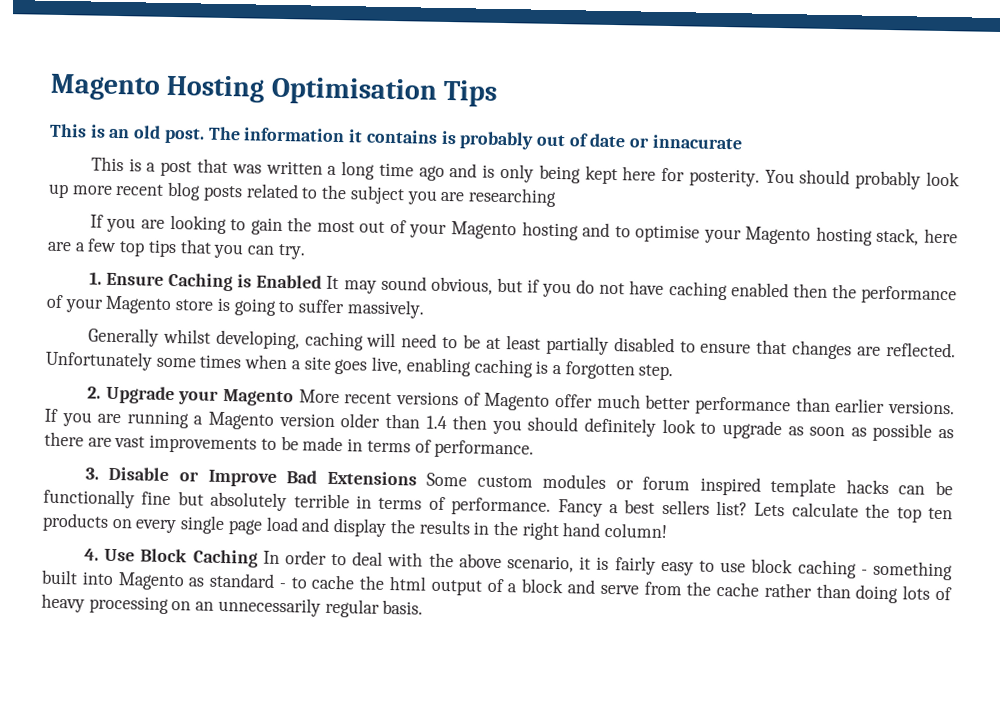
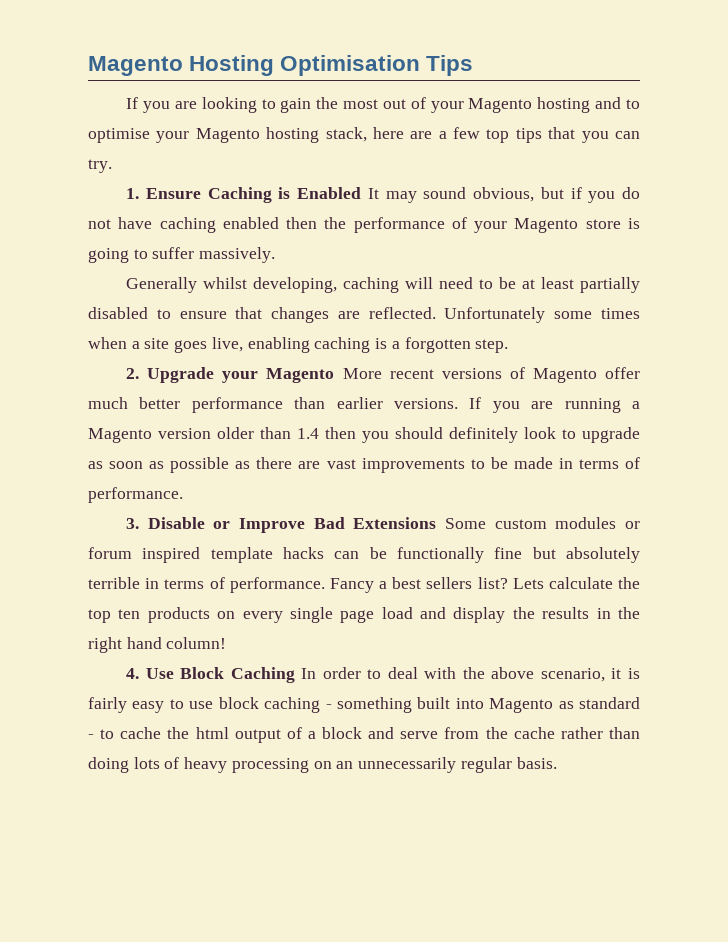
- This is an old post. The information it contains is probably out of date or innacurate
- This is a post that was written a long time ago and is only being kept here for posterity. You should probably look up more recent blog posts related to the subject you are researching

